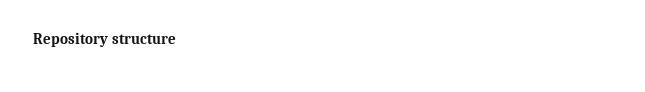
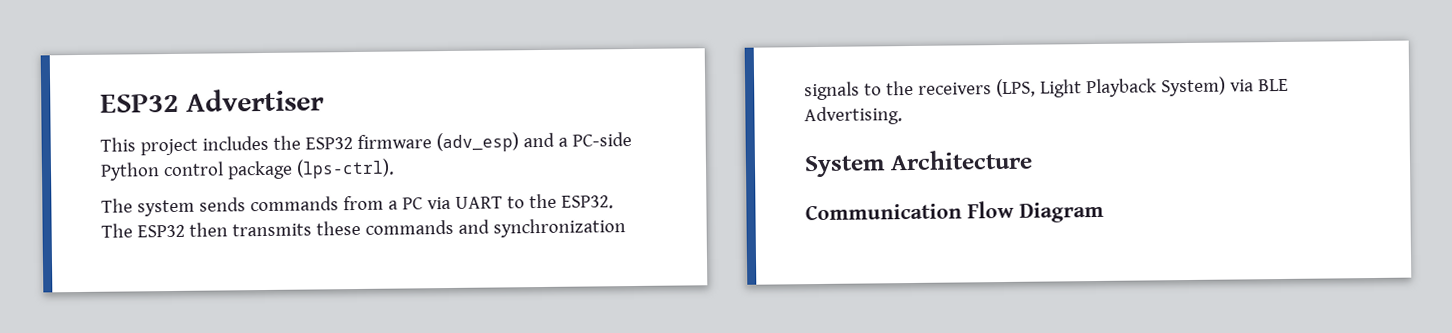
- Repository structure
+ ESP32 Advertiser
+ This project includes the ESP32 firmware (adv_esp) and a PC-side Python control package (lps-ctrl).
+ The system sends commands from a PC via UART to the ESP32. The ESP32 then transmits these commands and synchronization signals to the receivers (LPS, Light Playback System) via BLE Advertising.
+ System Architecture
+ Communication Flow Diagram

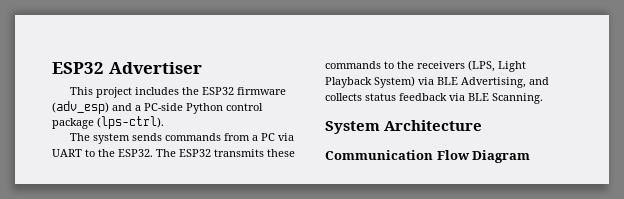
- The ESP32 then transmits these commands and synchronization signals to the receivers (LPS, Light Playback System) via BLE Advertising.
+ The ESP32 transmits these commands to the receivers (LPS, Light Playback System) via BLE Advertising, and collects status feedback via BLE Scanning.

